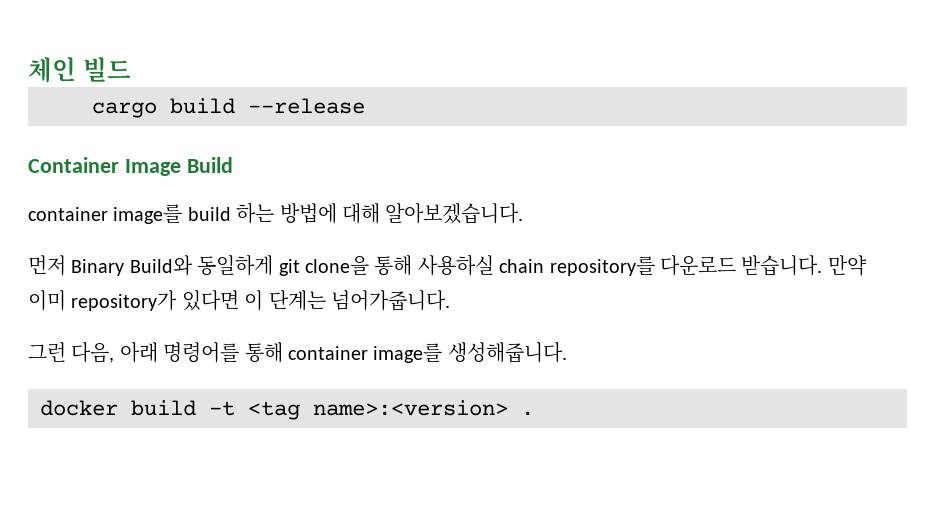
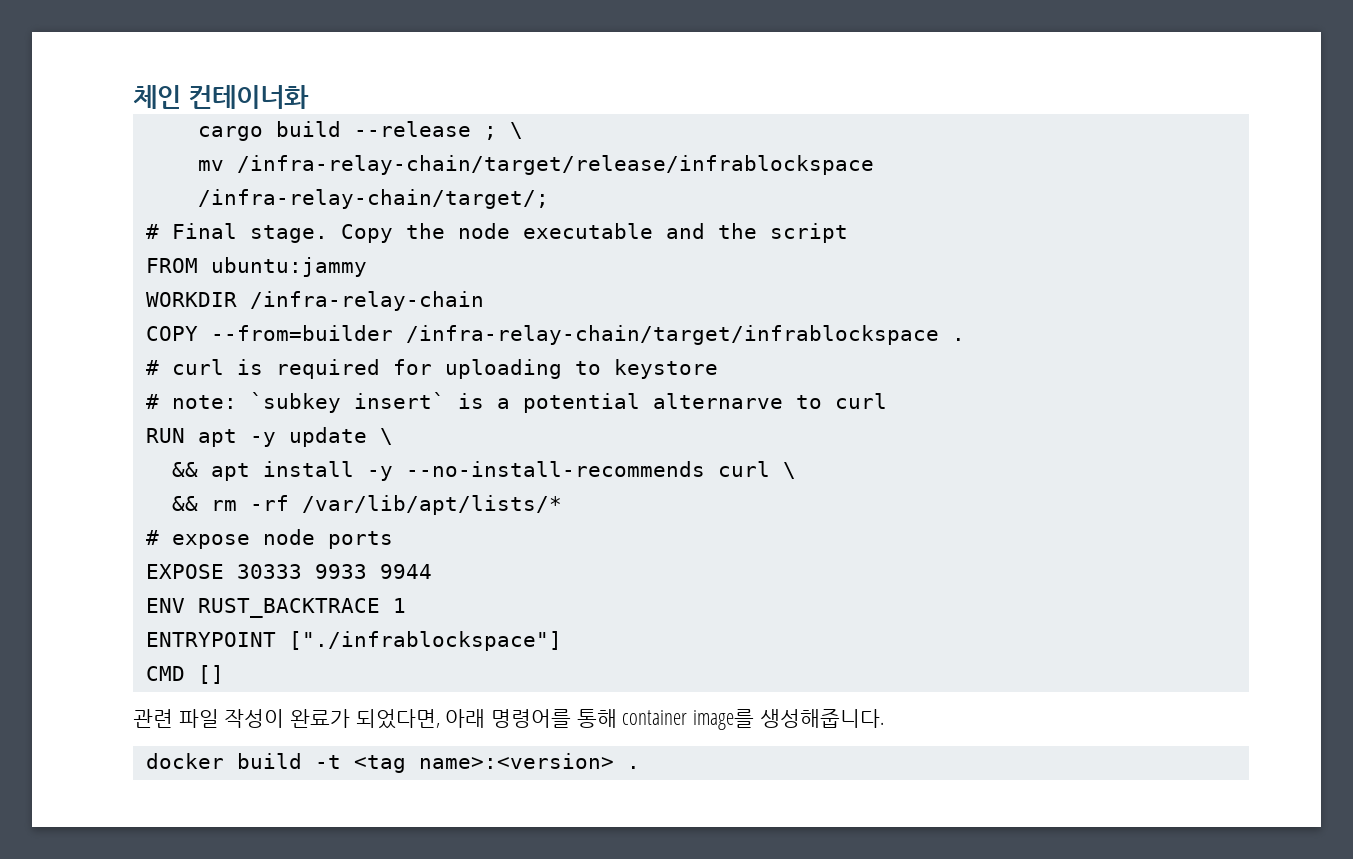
- 체인 빌드
+ 체인 컨테이너화
- cargo build --release
- Container Image Build
- container image를 build 하는 방법에 대해 알아보겠습니다.
- 먼저 Binary Build와 동일하게 git clone을 통해 사용하실 chain repository를 다운로드 받습니다. 만약 이미 repository가 있다면 이 단계는 넘어가줍니다.
- 그런 다음, 아래 명령어를 통해 container image를 생성해줍니다.
+ cargo build --release ; \
+ mv /infra-relay-chain/target/release/infrablockspace /infra-relay-chain/target/;
+ # Final stage. Copy the node executable and the script
+ FROM ubuntu:jammy
+ WORKDIR /infra-relay-chain
+ COPY --from=builder /infra-relay-chain/target/infrablockspace .
+ # curl is required for uploading to keystore
+ # note: `subkey insert` is a potential alternarve to curl
+ RUN apt -y update \
+ && apt install -y --no-install-recommends curl \
+ && rm -rf /var/lib/apt/lists/*
+ # expose node ports
+ EXPOSE 30333 9933 9944
+ ENV RUST_BACKTRACE 1
+ ENTRYPOINT ["./infrablockspace"]
+ CMD []
+ 관련 파일 작성이 완료가 되었다면, 아래 명령어를 통해 container image를 생성해줍니다.

